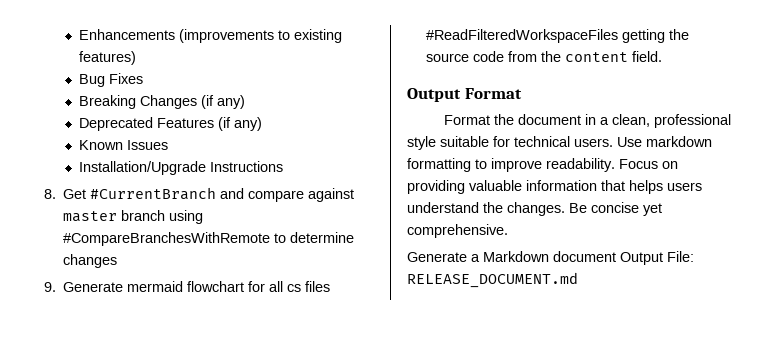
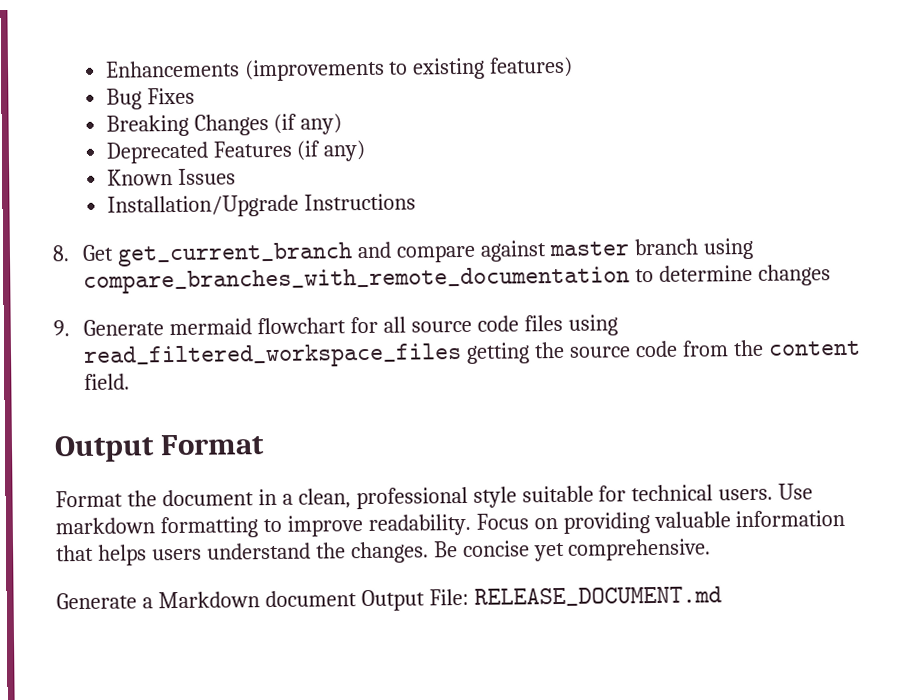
- 8. Get #CurrentBranch and compare against master branch using #CompareBranchesWithRemote to determine changes
+ 8. Get get_current_branch and compare against master branch using compare_branches_with_remote_documentation to determine changes
- 9. Generate mermaid flowchart for all cs files #ReadFilteredWorkspaceFiles getting the source code from the content field.
+ 9. Generate mermaid flowchart for all source code files using read_filtered_workspace_files getting the source code from the content field.

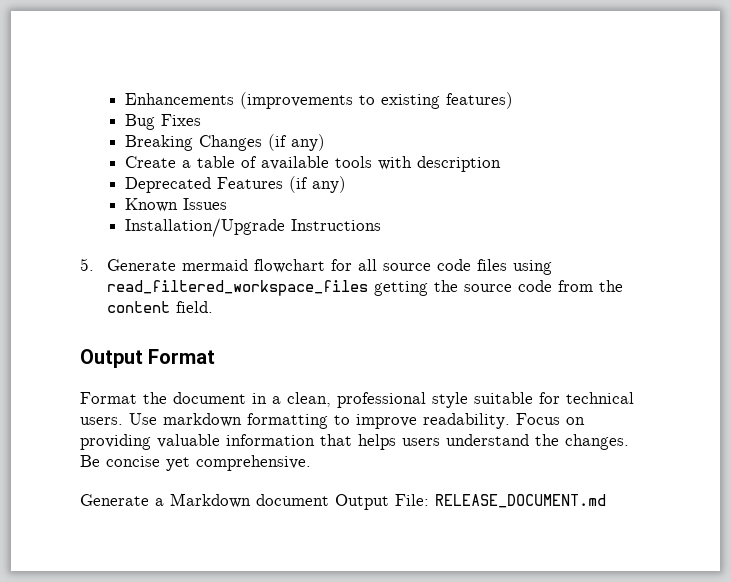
+ Create a table of available tools with description
- 8. Get get_current_branch and compare against master branch using compare_branches_with_remote_documentation to determine changes
- 9. Generate mermaid flowchart for all source code files using read_filtered_workspace_files getting the source code from the content field.
+ 5. Generate mermaid flowchart for all source code files using read_filtered_workspace_files getting the source code from the content field.

